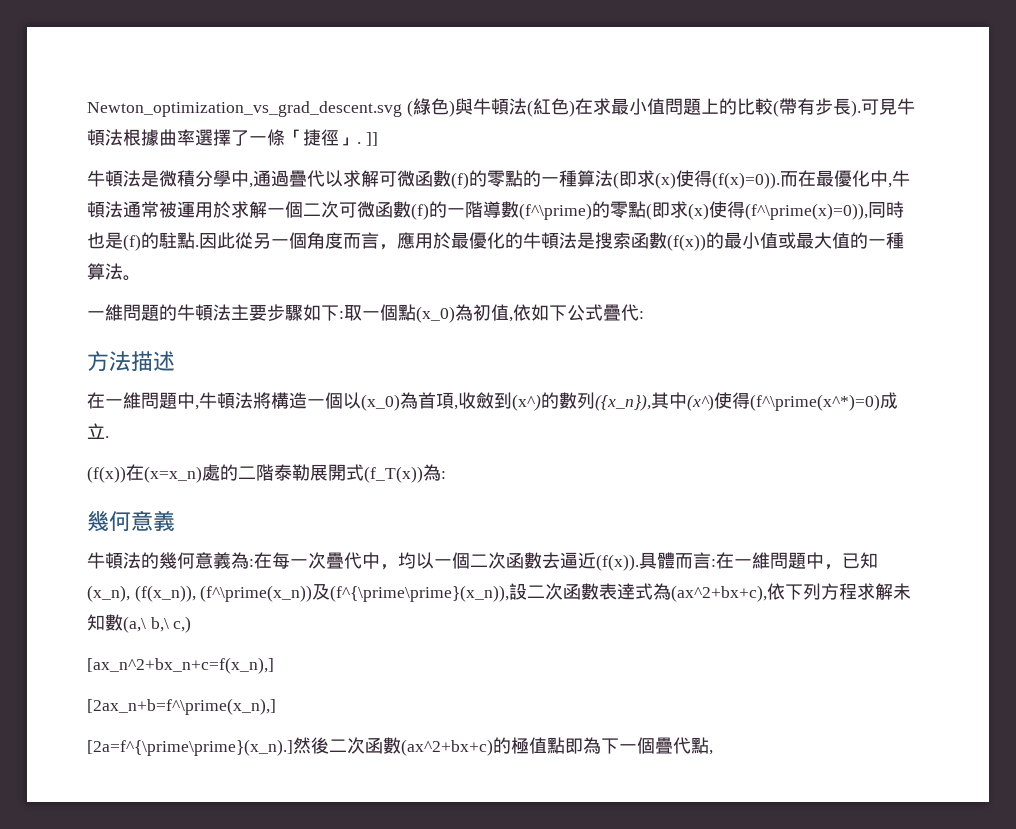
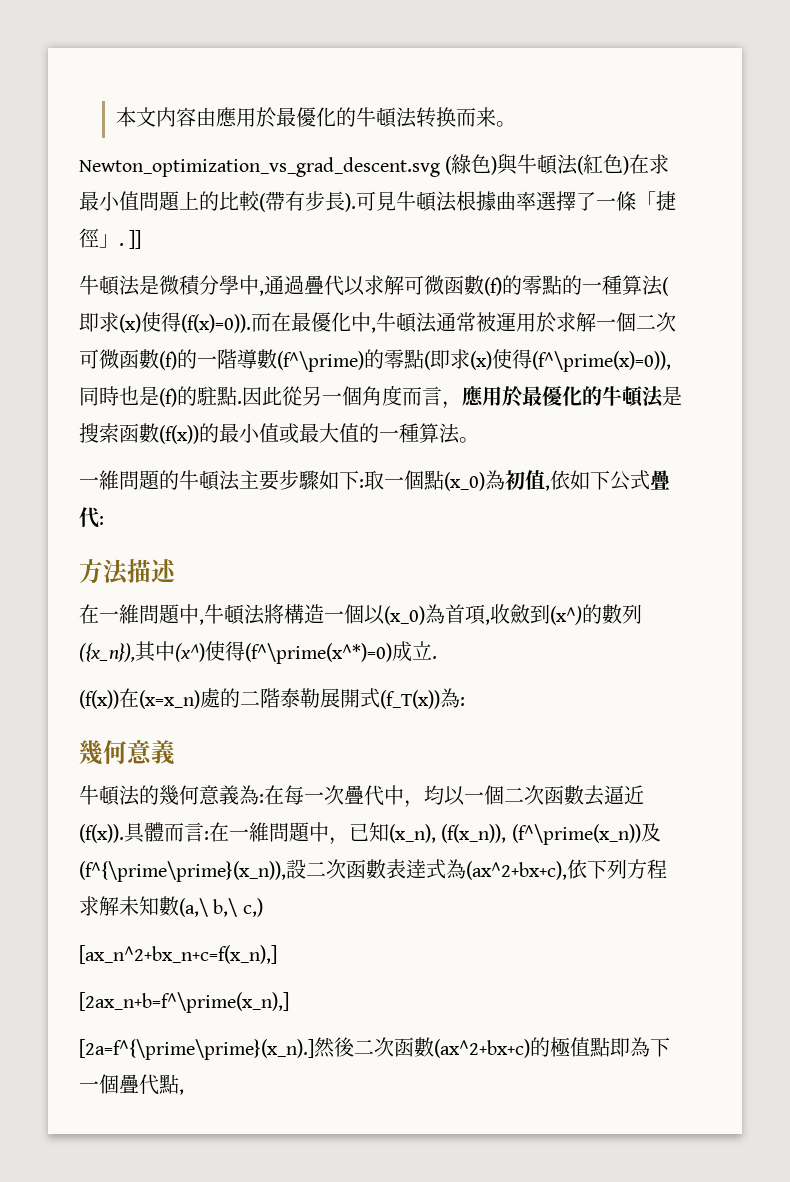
+ 本文内容由應用於最優化的牛頓法转换而来。

